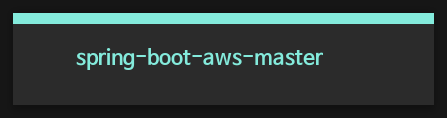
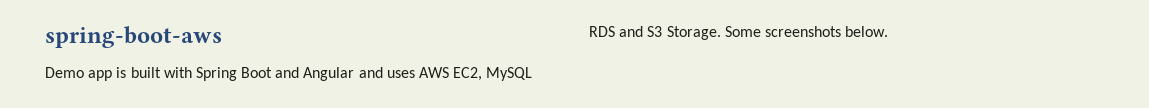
- spring-boot-aws-master
+ spring-boot-aws
+ Demo app is built with Spring Boot and Angular and uses AWS EC2, MySQL RDS and S3 Storage. Some screenshots below.

